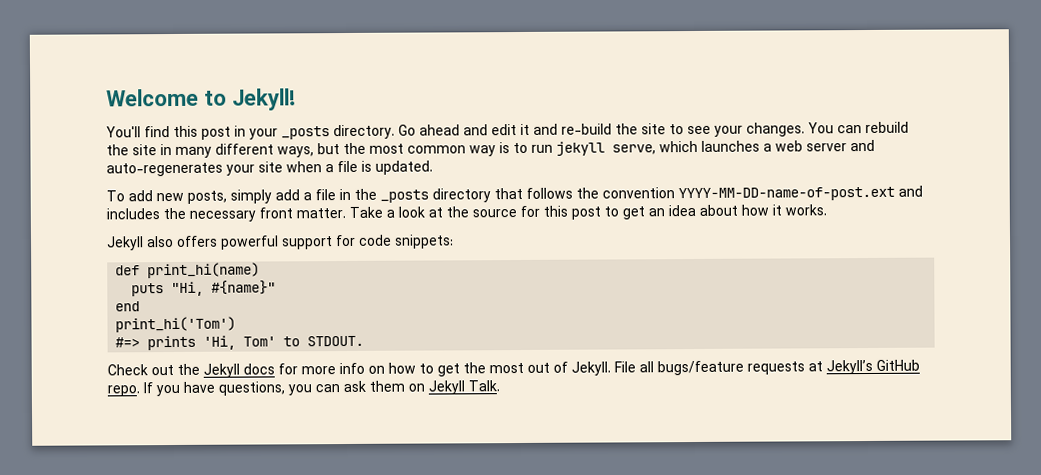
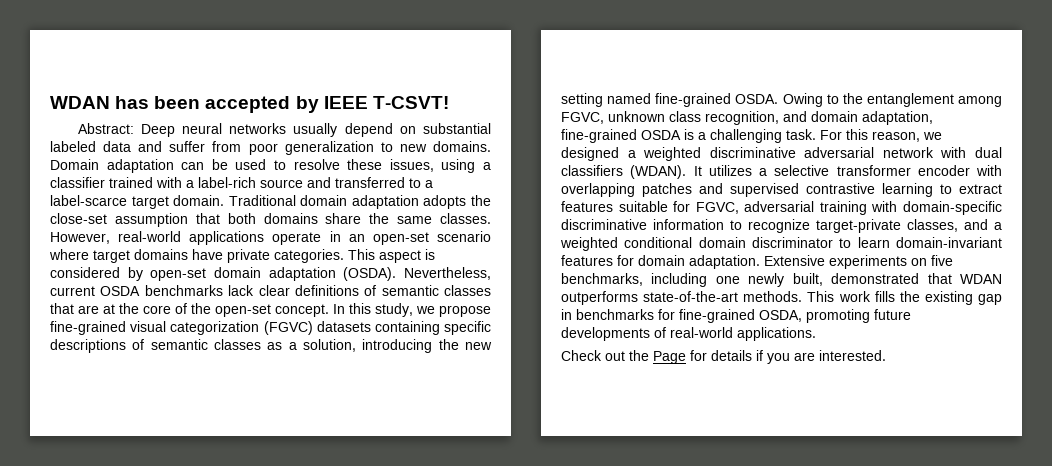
- Welcome to Jekyll!
- You'll find this post in your _posts directory. Go ahead and edit it and re-build the site to see your changes. You can rebuild the site in many different ways, but the most common way is to run jekyll serve, which launches a web server and auto-regenerates your site when a file is updated.
- To add new posts, simply add a file in the _posts directory that follows the convention YYYY-MM-DD-name-of-post.ext and includes the necessary front matter. Take a look at the source for this post to get an idea about how it works.
- Jekyll also offers powerful support for code snippets:
- def print_hi(name)
- puts "Hi, #{name}"
- end
- print_hi('Tom')
- #=> prints 'Hi, Tom' to STDOUT.
- Check out the Jekyll docs for more info on how to get the most out of Jekyll. File all bugs/feature requests at Jekyll’s GitHub repo. If you have questions, you can ask them on Jekyll Talk.
+ WDAN has been accepted by IEEE T-CSVT!
+ Abstract: Deep neural networks usually depend on substantial labeled data and suffer from poor generalization to new domains. Domain adaptation can be used to resolve these issues, using a classifier trained with a label-rich source and transferred to a label-scarce target domain. Traditional domain adaptation adopts the close-set assumption that both domains share the same classes. However, real-world applications operate in an open-set scenario where target domains have private categories. This aspect is considered by open-set domain adaptation (OSDA). Nevertheless, current OSDA benchmarks lack clear definitions of semantic classes that are at the core of the open-set concept. In this study, we propose fine-grained visual categorization (FGVC) datasets containing specific descriptions of semantic classes as a solution, introducing the new setting named fine-grained OSDA. Owing to the entanglement among FGVC, unknown class recognition, and domain adaptation, fine-grained OSDA is a challenging task. For this reason, we designed a weighted discriminative adversarial network with dual classifiers (WDAN). It utilizes a selective transformer encoder with overlapping patches and supervised contrastive learning to extract features suitable for FGVC, adversarial training with domain-specific discriminative information to recognize target-private classes, and a weighted conditional domain discriminator to learn domain-invariant features for domain adaptation. Extensive experiments on five benchmarks, including one newly built, demonstrated that WDAN outperforms state-of-the-art methods. This work fills the existing gap in benchmarks for fine-grained OSDA, promoting future developments of real-world applications.
+ Check out the Page for details if you are interested.

